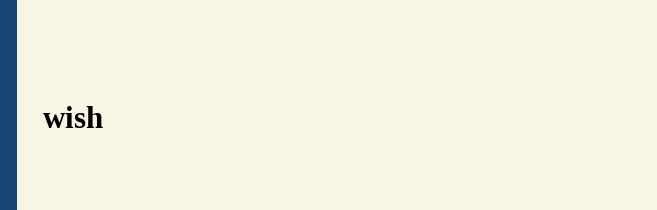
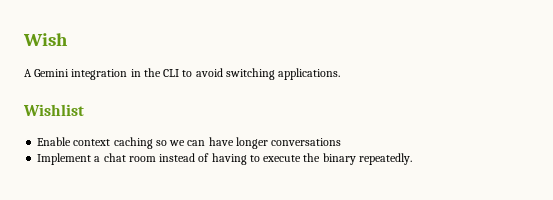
- wish
+ Wish
+ A Gemini integration in the CLI to avoid switching applications.
+ Wishlist
+ Enable context caching so we can have longer conversations
+ Implement a chat room instead of having to execute the binary repeatedly.

